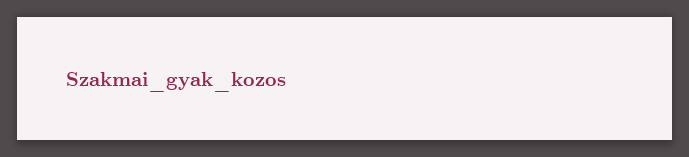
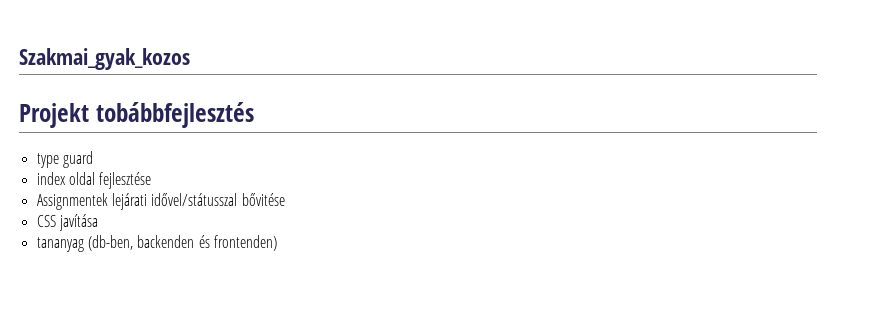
+ Projekt tobábbfejlesztés
+ type guard
+ index oldal fejlesztése
+ Assignmentek lejárati idővel/státusszal bővitése
+ CSS javítása
+ tananyag (db-ben, backenden és frontenden)

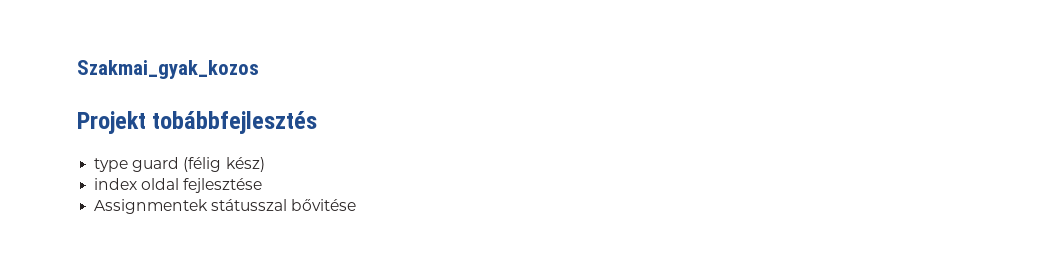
- type guard
+ type guard (félig kész)
- Assignmentek lejárati idővel/státusszal bővitése
+ Assignmentek státusszal bővitése
- CSS javítása
- tananyag (db-ben, backenden és frontenden)

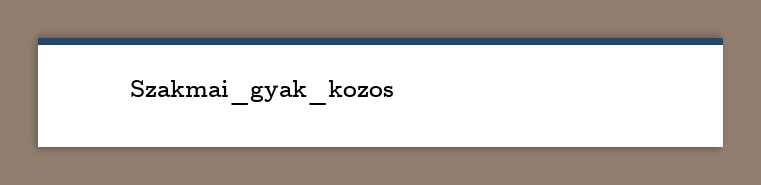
- Projekt tobábbfejlesztés
- type guard (félig kész)
- index oldal fejlesztése
- Assignmentek státusszal bővitése

